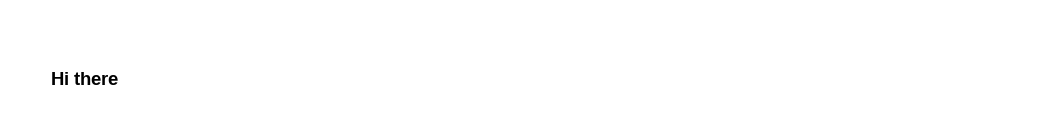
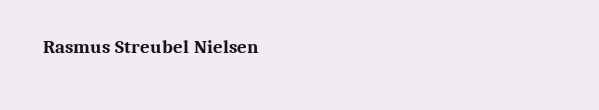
- Hi there
+ Rasmus Streubel Nielsen

